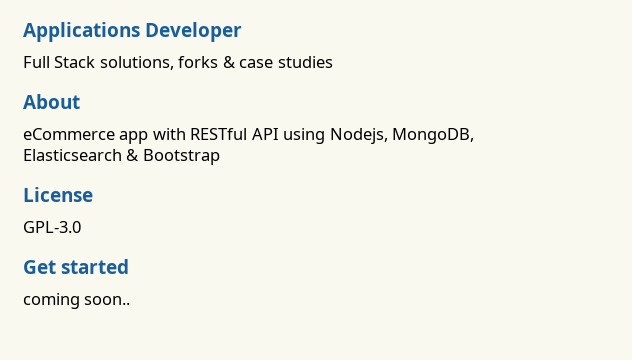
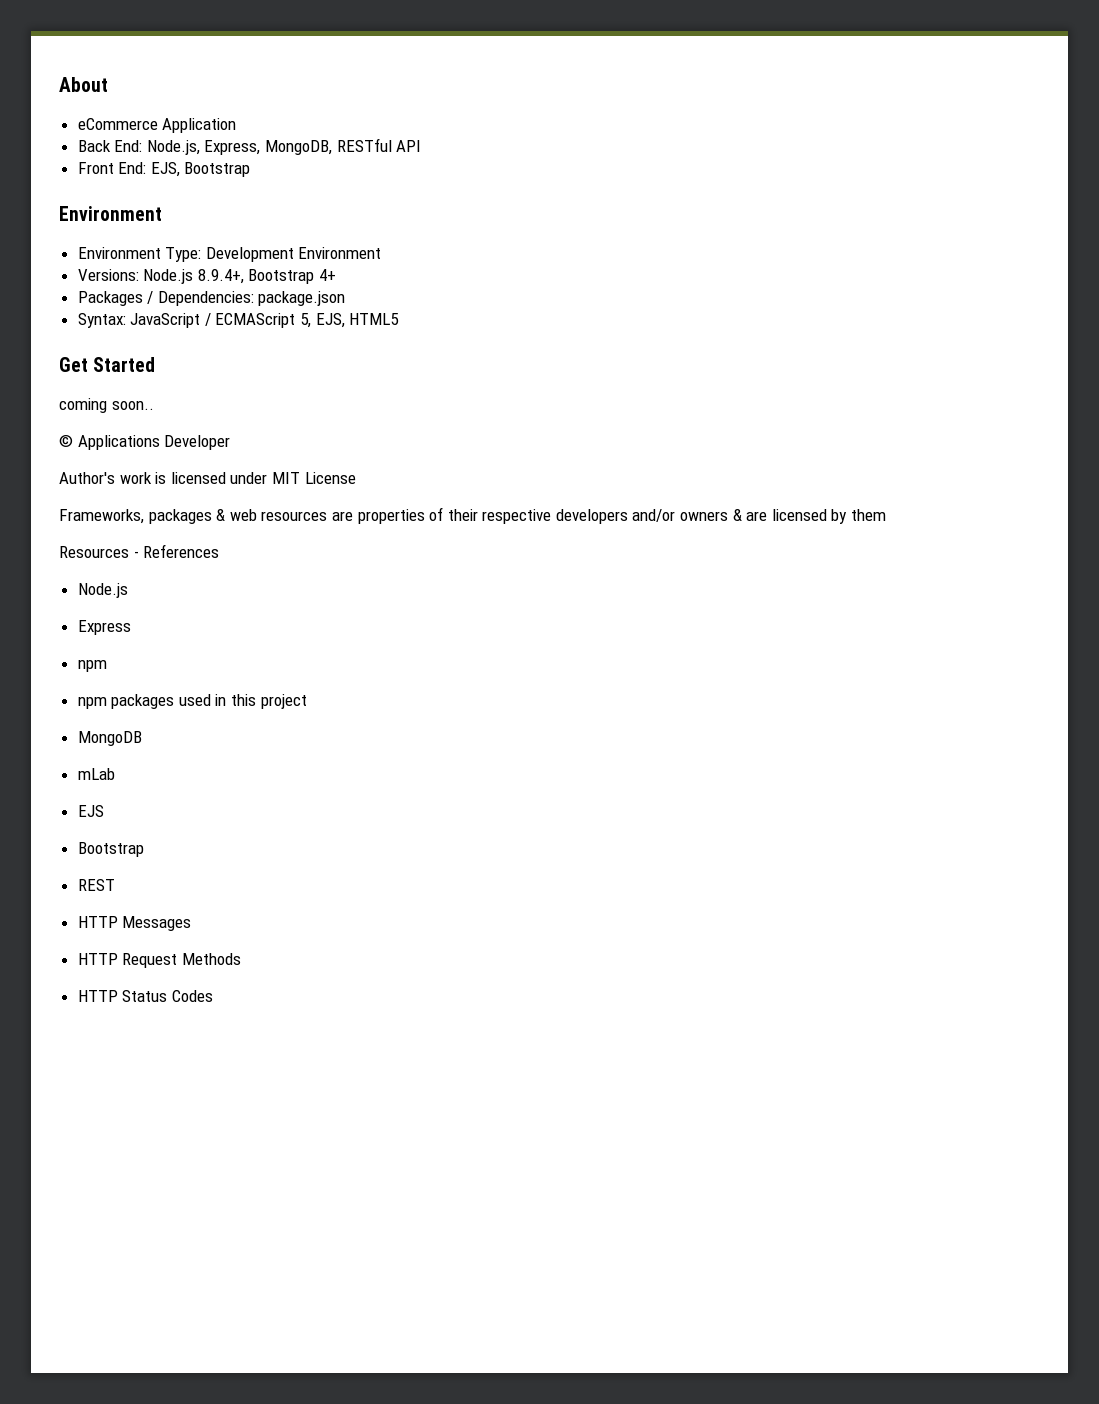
- Applications Developer
- Full Stack solutions, forks & case studies
  About
- eCommerce app with RESTful API using Nodejs, MongoDB, Elasticsearch & Bootstrap
- License
- GPL-3.0
- Get started
+ eCommerce Application
+ Back End: Node.js, Express, MongoDB, RESTful API
+ Front End: EJS, Bootstrap
+ Environment
+ Environment Type: Development Environment
+ Versions: Node.js 8.9.4+, Bootstrap 4+
+ Packages / Dependencies: package.json
+ Syntax: JavaScript / ECMAScript 5, EJS, HTML5
+ Get Started
  coming soon..
+ © Applications Developer
+ Author's work is licensed under MIT License
+ Frameworks, packages & web resources are properties of their respective developers and/or owners & are licensed by them
+ Resources - References
+ Node.js
+ Express
+ npm
+ npm packages used in this project
+ MongoDB
+ mLab
+ EJS
+ Bootstrap
+ REST
+ HTTP Messages
+ HTTP Request Methods
+ HTTP Status Codes

